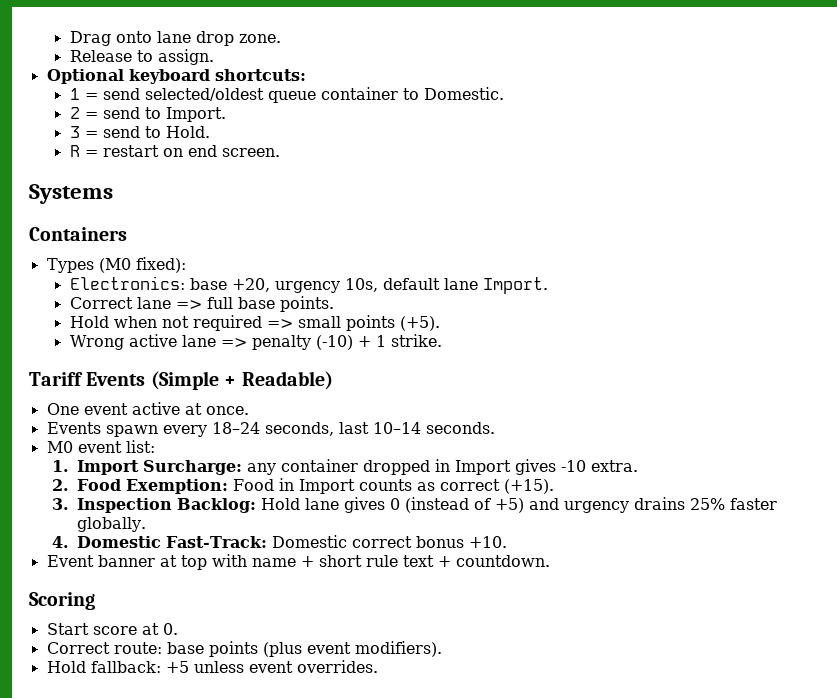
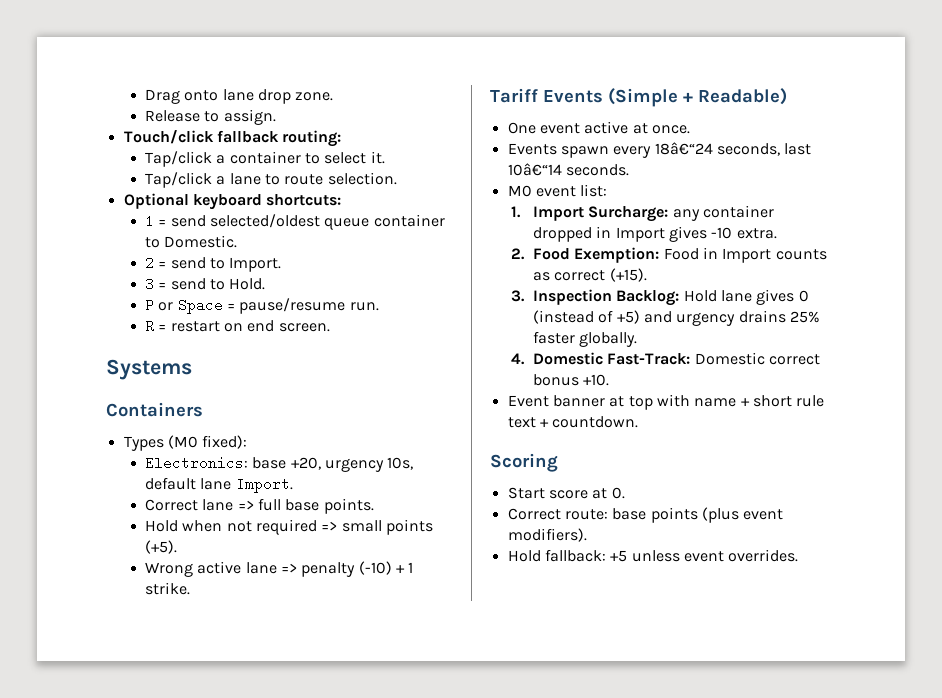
+ Touch/click fallback routing:
+ Tap/click a container to select it.
+ Tap/click a lane to route selection.
+ P or Space = pause/resume run.
- Events spawn every 18–24 seconds, last 10–14 seconds.
+ Events spawn every 18â€“24 seconds, last 10â€“14 seconds.

